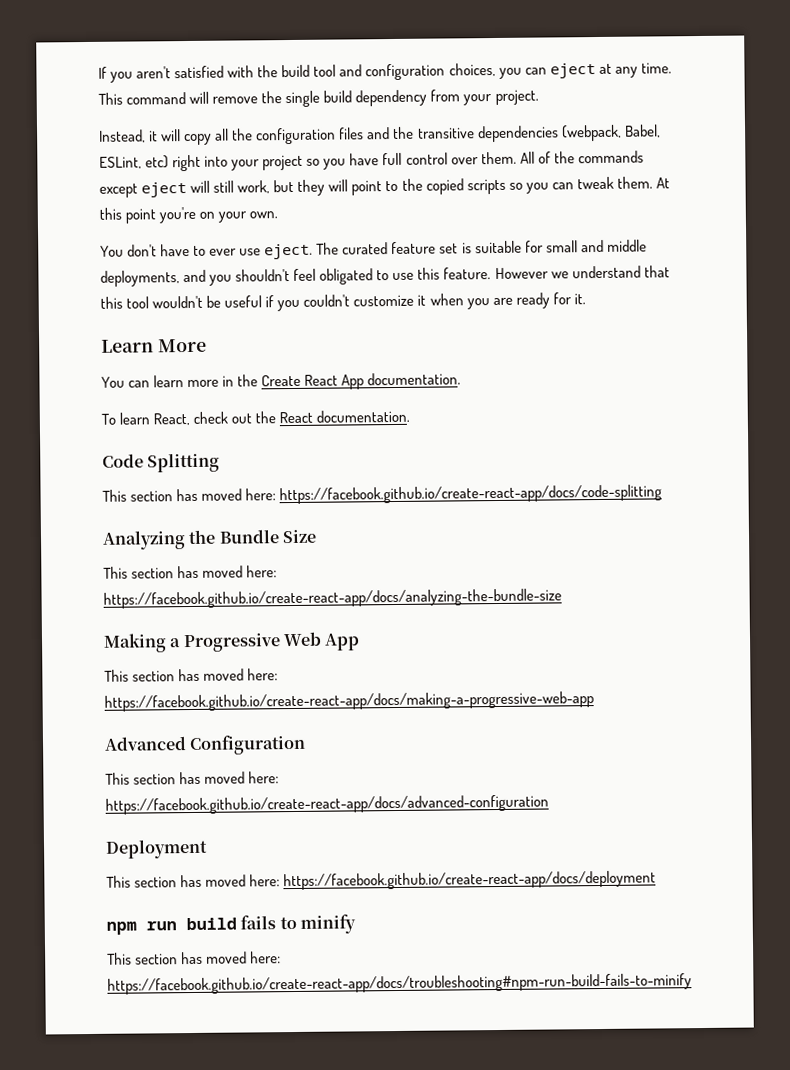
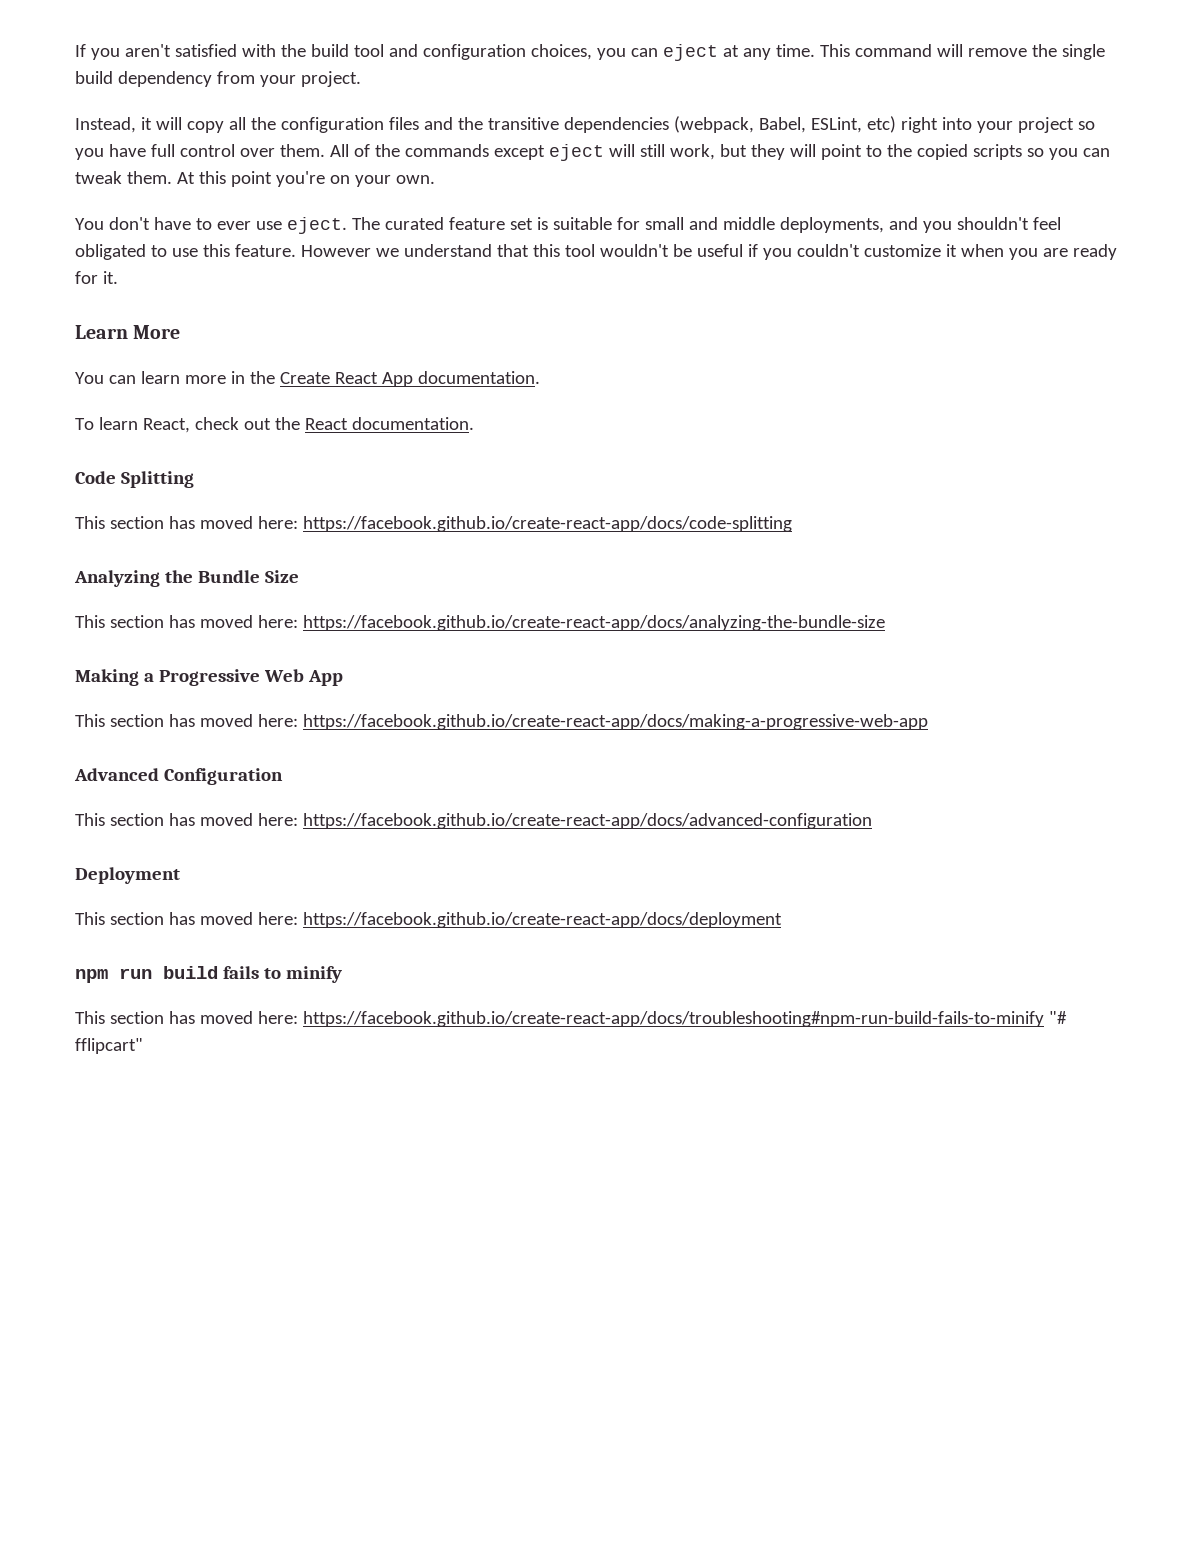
- This section has moved here: https://facebook.github.io/create-react-app/docs/troubleshooting#npm-run-build-fails-to-minify
+ This section has moved here: https://facebook.github.io/create-react-app/docs/troubleshooting#npm-run-build-fails-to-minify "# fflipcart"

